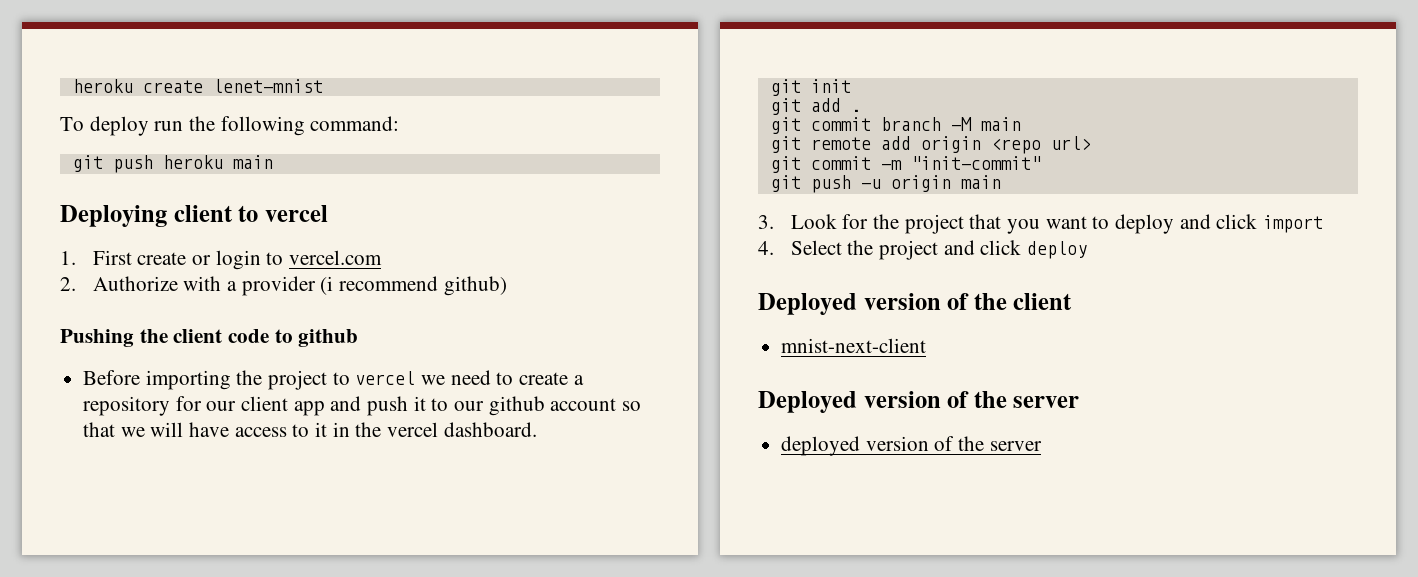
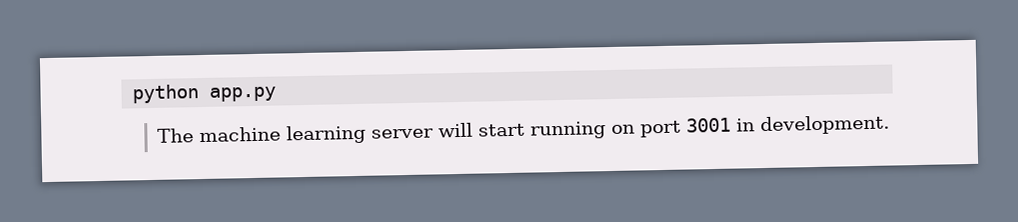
- heroku create lenet-mnist
- To deploy run the following command:
- git push heroku main
- Deploying client to vercel
- 1. First create or login to vercel.com
- 2. Authorize with a provider (i recommend github)
- Pushing the client code to github
- Before importing the project to vercel we need to create a repository for our client app and push it to our github account so that we will have access to it in the vercel dashboard.
- git init
- git add .
- git commit branch -M main
- git remote add origin <repo url>
- git commit -m "init-commit"
- git push -u origin main
- 3. Look for the project that you want to deploy and click import
- 4. Select the project and click deploy
- Deployed version of the client
- mnist-next-client
- Deployed version of the server
- deployed version of the server
+ python app.py
+ The machine learning server will start running on port 3001 in development.

